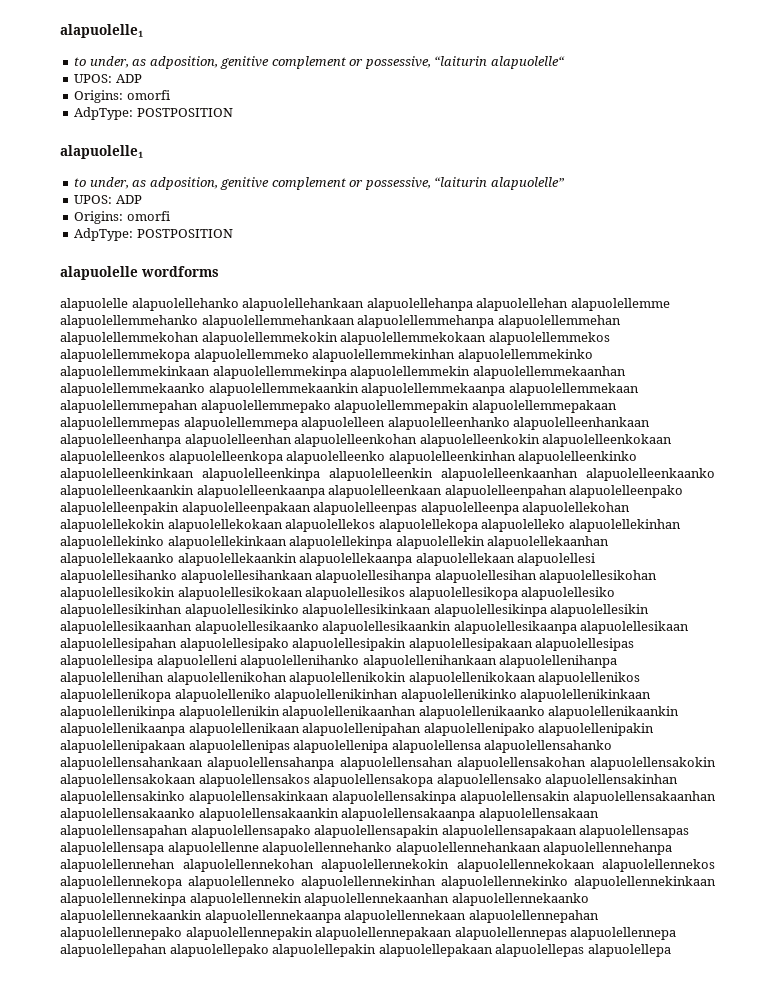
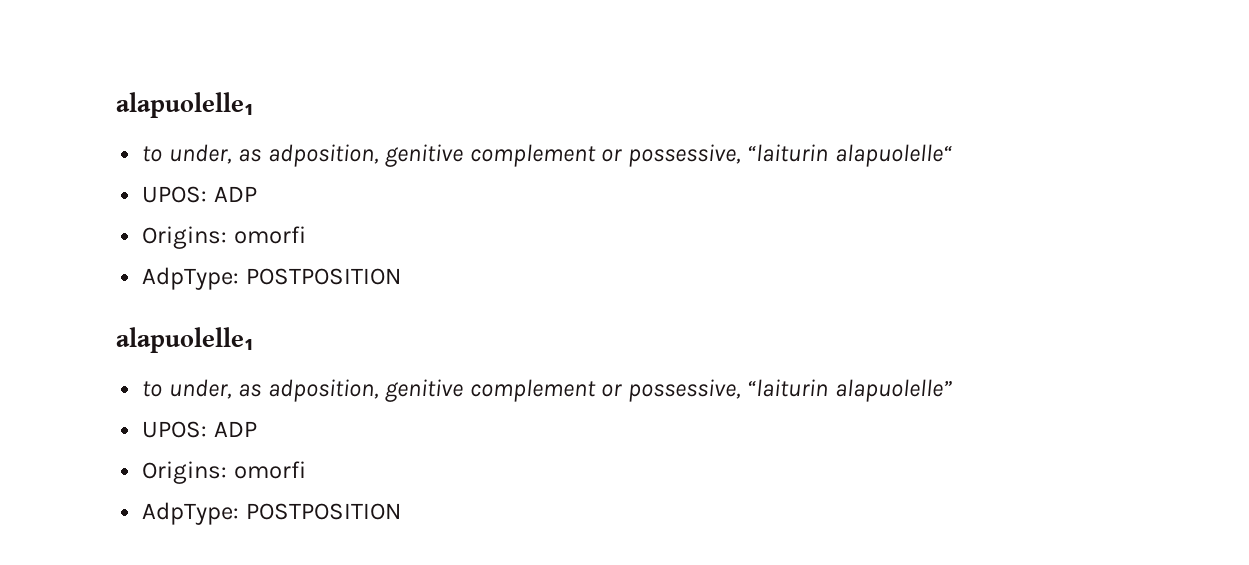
- alapuolelle wordforms
- alapuolelle alapuolellehanko alapuolellehankaan alapuolellehanpa alapuolellehan alapuolellemme alapuolellemmehanko alapuolellemmehankaan alapuolellemmehanpa alapuolellemmehan alapuolellemmekohan alapuolellemmekokin alapuolellemmekokaan alapuolellemmekos alapuolellemmekopa alapuolellemmeko alapuolellemmekinhan alapuolellemmekinko alapuolellemmekinkaan alapuolellemmekinpa alapuolellemmekin alapuolellemmekaanhan alapuolellemmekaanko alapuolellemmekaankin alapuolellemmekaanpa alapuolellemmekaan alapuolellemmepahan alapuolellemmepako alapuolellemmepakin alapuolellemmepakaan alapuolellemmepas alapuolellemmepa alapuolelleen alapuolelleenhanko alapuolelleenhankaan alapuolelleenhanpa alapuolelleenhan alapuolelleenkohan alapuolelleenkokin alapuolelleenkokaan alapuolelleenkos alapuolelleenkopa alapuolelleenko alapuolelleenkinhan alapuolelleenkinko alapuolelleenkinkaan alapuolelleenkinpa alapuolelleenkin alapuolelleenkaanhan alapuolelleenkaanko alapuolelleenkaankin alapuolelleenkaanpa alapuolelleenkaan alapuolelleenpahan alapuolelleenpako alapuolelleenpakin alapuolelleenpakaan alapuolelleenpas alapuolelleenpa alapuolellekohan alapuolellekokin alapuolellekokaan alapuolellekos alapuolellekopa alapuolelleko alapuolellekinhan alapuolellekinko alapuolellekinkaan alapuolellekinpa alapuolellekin alapuolellekaanhan alapuolellekaanko alapuolellekaankin alapuolellekaanpa alapuolellekaan alapuolellesi alapuolellesihanko alapuolellesihankaan alapuolellesihanpa alapuolellesihan alapuolellesikohan alapuolellesikokin alapuolellesikokaan alapuolellesikos alapuolellesikopa alapuolellesiko alapuolellesikinhan alapuolellesikinko alapuolellesikinkaan alapuolellesikinpa alapuolellesikin alapuolellesikaanhan alapuolellesikaanko alapuolellesikaankin alapuolellesikaanpa alapuolellesikaan alapuolellesipahan alapuolellesipako alapuolellesipakin alapuolellesipakaan alapuolellesipas alapuolellesipa alapuolelleni alapuolellenihanko alapuolellenihankaan alapuolellenihanpa alapuolellenihan alapuolellenikohan alapuolellenikokin alapuolellenikokaan alapuolellenikos alapuolellenikopa alapuolelleniko alapuolellenikinhan alapuolellenikinko alapuolellenikinkaan alapuolellenikinpa alapuolellenikin alapuolellenikaanhan alapuolellenikaanko alapuolellenikaankin alapuolellenikaanpa alapuolellenikaan alapuolellenipahan alapuolellenipako alapuolellenipakin alapuolellenipakaan alapuolellenipas alapuolellenipa alapuolellensa alapuolellensahanko alapuolellensahankaan alapuolellensahanpa alapuolellensahan alapuolellensakohan alapuolellensakokin alapuolellensakokaan alapuolellensakos alapuolellensakopa alapuolellensako alapuolellensakinhan alapuolellensakinko alapuolellensakinkaan alapuolellensakinpa alapuolellensakin alapuolellensakaanhan alapuolellensakaanko alapuolellensakaankin alapuolellensakaanpa alapuolellensakaan alapuolellensapahan alapuolellensapako alapuolellensapakin alapuolellensapakaan alapuolellensapas alapuolellensapa alapuolellenne alapuolellennehanko alapuolellennehankaan alapuolellennehanpa alapuolellennehan alapuolellennekohan alapuolellennekokin alapuolellennekokaan alapuolellennekos alapuolellennekopa alapuolellenneko alapuolellennekinhan alapuolellennekinko alapuolellennekinkaan alapuolellennekinpa alapuolellennekin alapuolellennekaanhan alapuolellennekaanko alapuolellennekaankin alapuolellennekaanpa alapuolellennekaan alapuolellennepahan alapuolellennepako alapuolellennepakin alapuolellennepakaan alapuolellennepas alapuolellennepa alapuolellepahan alapuolellepako alapuolellepakin alapuolellepakaan alapuolellepas alapuolellepa

